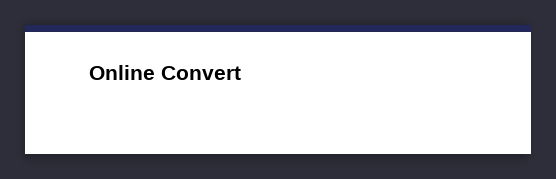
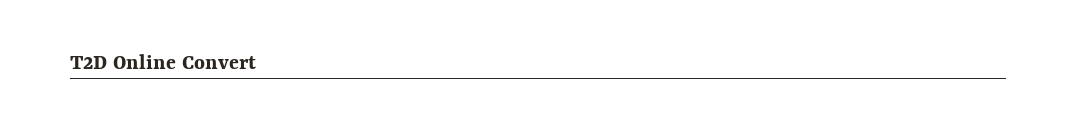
- Online Convert
+ T2D Online Convert

